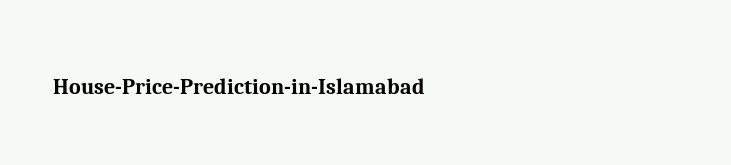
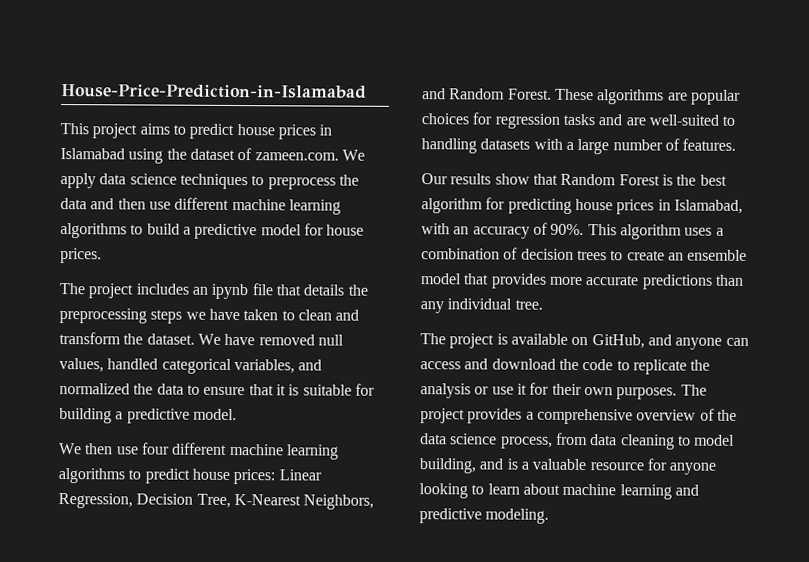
+ This project aims to predict house prices in Islamabad using the dataset of zameen.com. We apply data science techniques to preprocess the data and then use different machine learning algorithms to build a predictive model for house prices.
+ The project includes an ipynb file that details the preprocessing steps we have taken to clean and transform the dataset. We have removed null values, handled categorical variables, and normalized the data to ensure that it is suitable for building a predictive model.
+ We then use four different machine learning algorithms to predict house prices: Linear Regression, Decision Tree, K-Nearest Neighbors, and Random Forest. These algorithms are popular choices for regression tasks and are well-suited to handling datasets with a large number of features.
+ Our results show that Random Forest is the best algorithm for predicting house prices in Islamabad, with an accuracy of 90%. This algorithm uses a combination of decision trees to create an ensemble model that provides more accurate predictions than any individual tree.
+ The project is available on GitHub, and anyone can access and download the code to replicate the analysis or use it for their own purposes. The project provides a comprehensive overview of the data science process, from data cleaning to model building, and is a valuable resource for anyone looking to learn about machine learning and predictive modeling.

